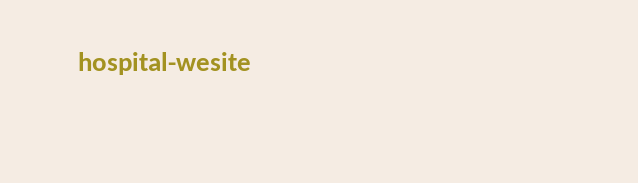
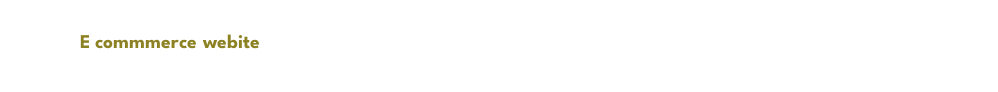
- hospital-wesite
+ E commmerce webite

